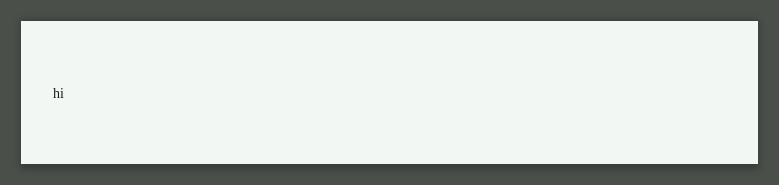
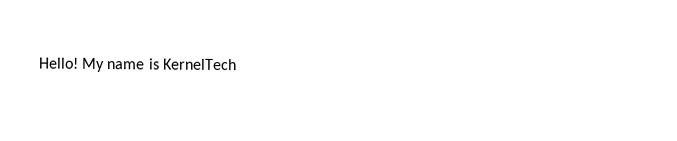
- hi
+ Hello! My name is KernelTech

